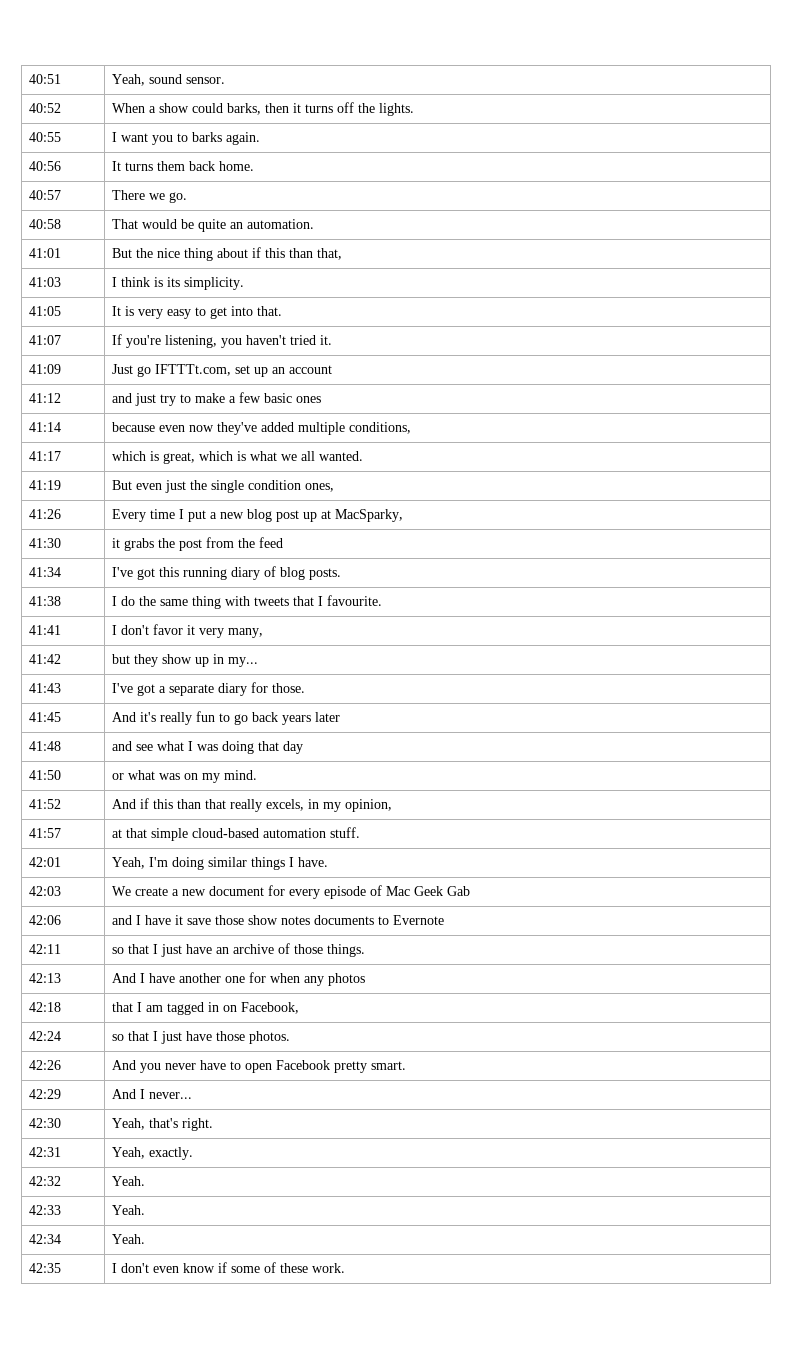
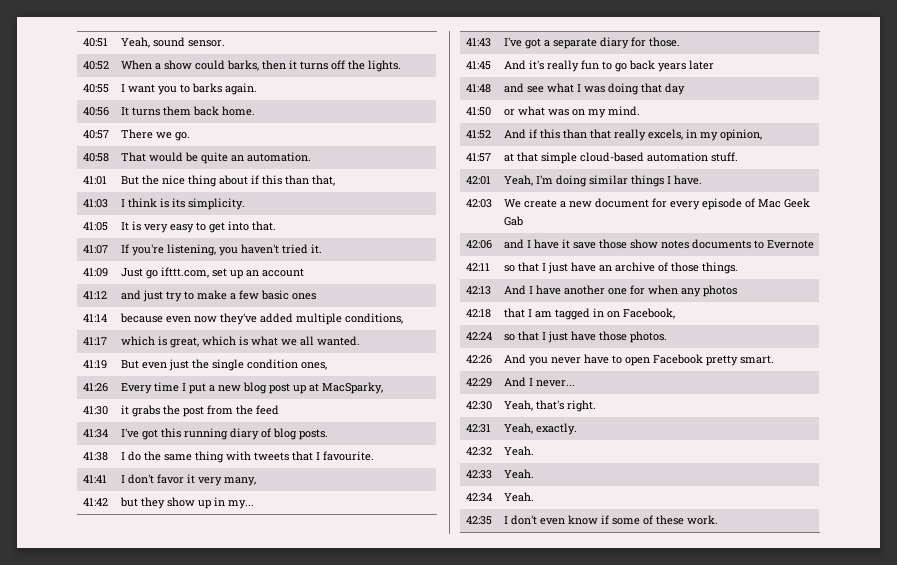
- 41:09 | Just go IFTTTt.com, set up an account
+ 41:09 | Just go ifttt.com, set up an account

